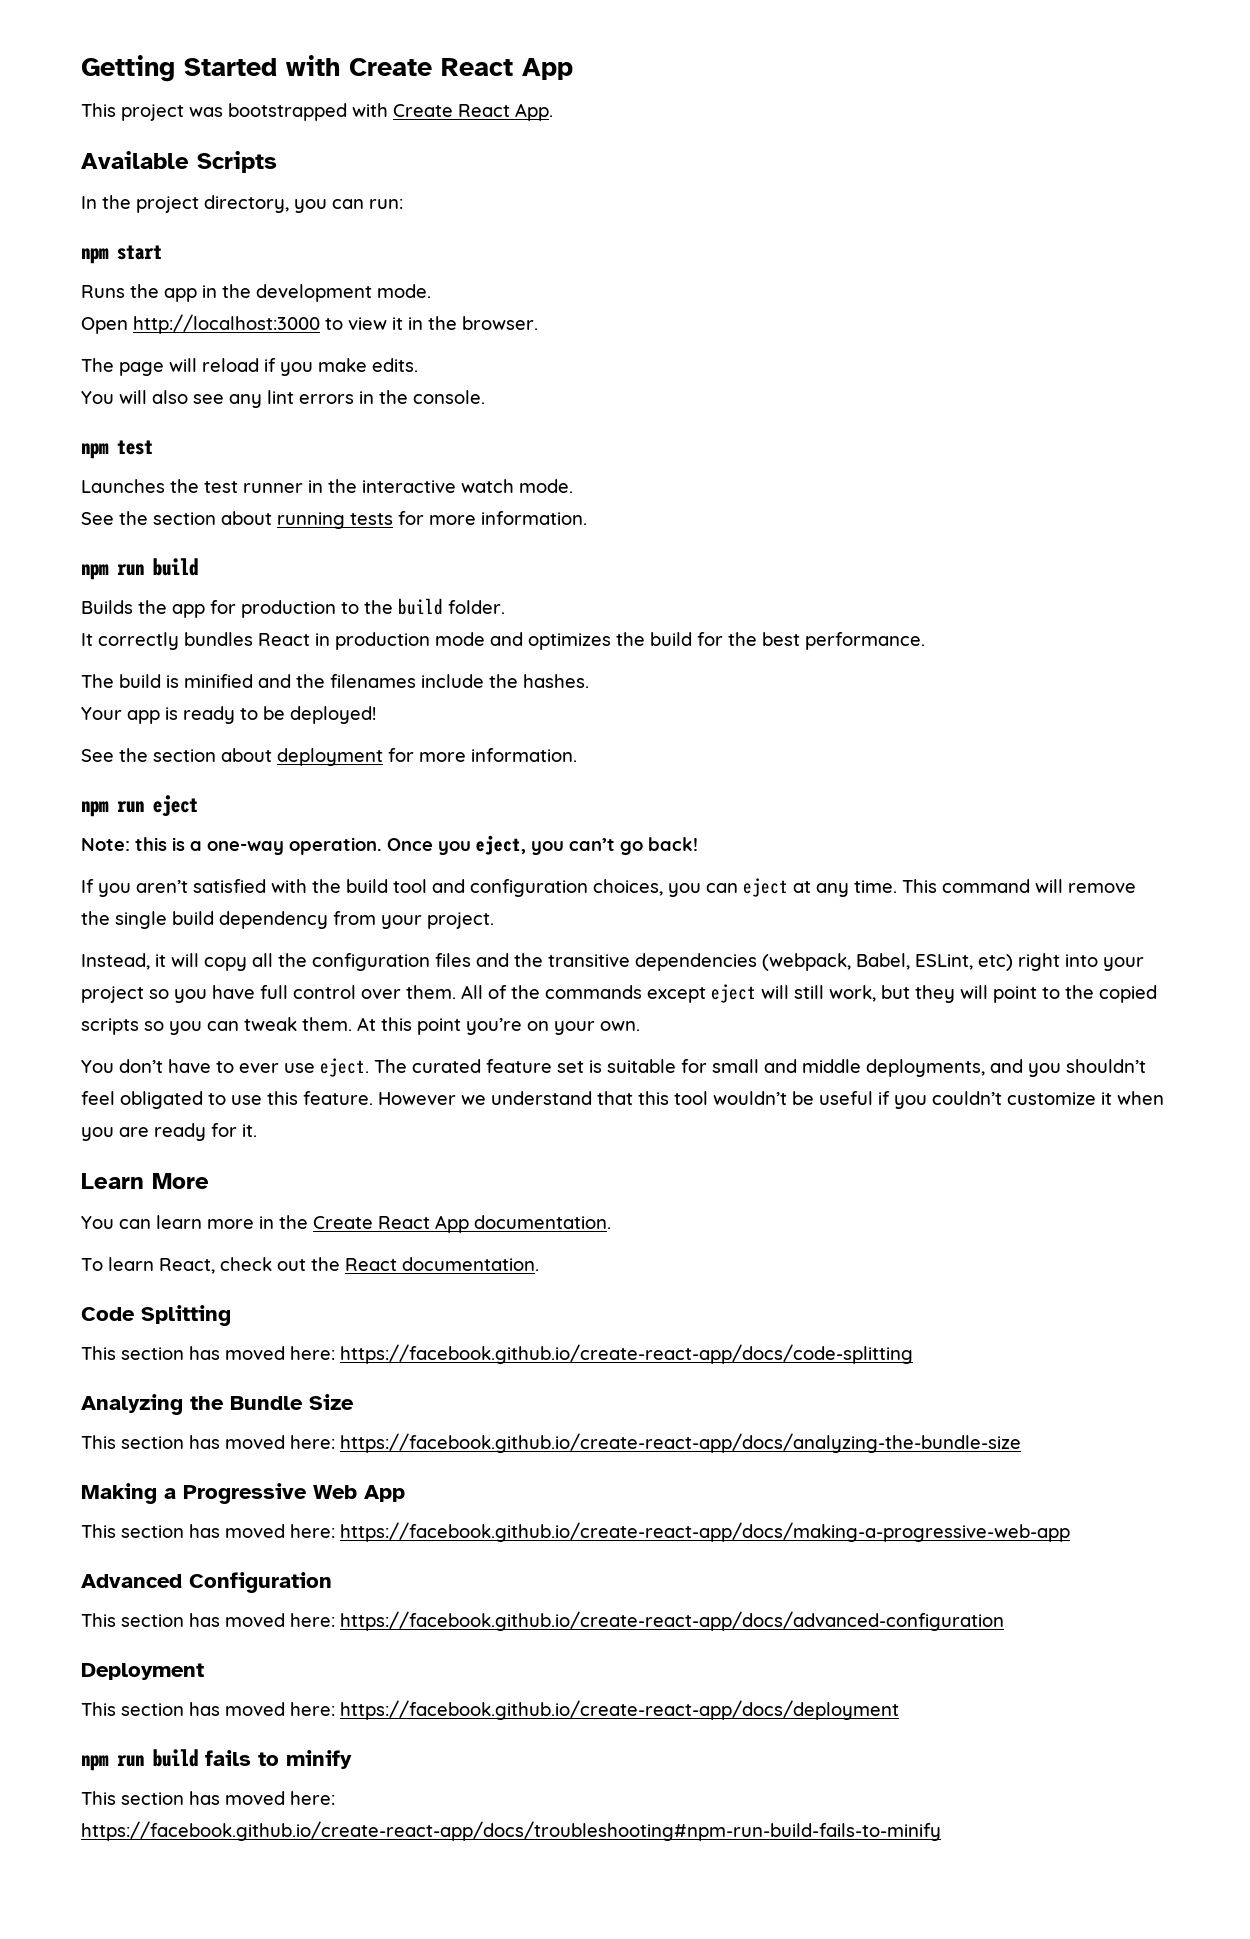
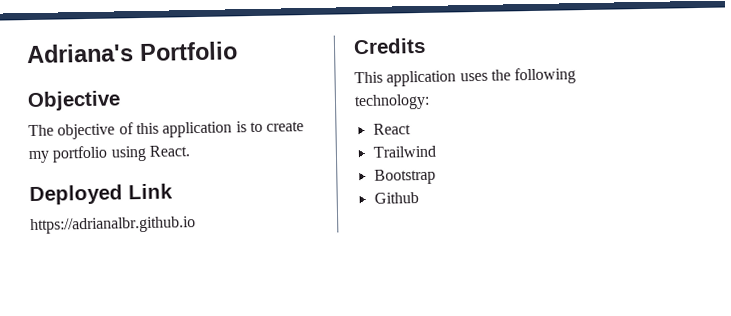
- Getting Started with Create React App
- This project was bootstrapped with Create React App.
- Available Scripts
- In the project directory, you can run:
- npm start
- Runs the app in the development mode.
- Open http://localhost:3000 to view it in the browser.
- The page will reload if you make edits.
- You will also see any lint errors in the console.
- npm test
- Launches the test runner in the interactive watch mode.
- See the section about running tests for more information.
- npm run build
- Builds the app for production to the build folder.
- It correctly bundles React in production mode and optimizes the build for the best performance.
- The build is minified and the filenames include the hashes.
- Your app is ready to be deployed!
- See the section about deployment for more information.
- npm run eject
- Note: this is a one-way operation. Once you eject, you can’t go back!
- If you aren’t satisfied with the build tool and configuration choices, you can eject at any time. This command will remove the single build dependency from your project.
- Instead, it will copy all the configuration files and the transitive dependencies (webpack, Babel, ESLint, etc) right into your project so you have full control over them. All of the commands except eject will still work, but they will point to the copied scripts so you can tweak them. At this point you’re on your own.
- You don’t have to ever use eject. The curated feature set is suitable for small and middle deployments, and you shouldn’t feel obligated to use this feature. However we understand that this tool wouldn’t be useful if you couldn’t customize it when you are ready for it.
- Learn More
- You can learn more in the Create React App documentation.
- To learn React, check out the React documentation.
- Code Splitting
- This section has moved here: https://facebook.github.io/create-react-app/docs/code-splitting
- Analyzing the Bundle Size
- This section has moved here: https://facebook.github.io/create-react-app/docs/analyzing-the-bundle-size
- Making a Progressive Web App
- This section has moved here: https://facebook.github.io/create-react-app/docs/making-a-progressive-web-app
- Advanced Configuration
- This section has moved here: https://facebook.github.io/create-react-app/docs/advanced-configuration
- Deployment
- This section has moved here: https://facebook.github.io/create-react-app/docs/deployment
- npm run build fails to minify
- This section has moved here: https://facebook.github.io/create-react-app/docs/troubleshooting#npm-run-build-fails-to-minify
+ Adriana's Portfolio
+ Objective
+ The objective of this application is to create my portfolio using React.
+ Deployed Link
+ https://adrianalbr.github.io
+ Credits
+ This application uses the following technology:
+ React
+ Trailwind
+ Bootstrap
+ Github

